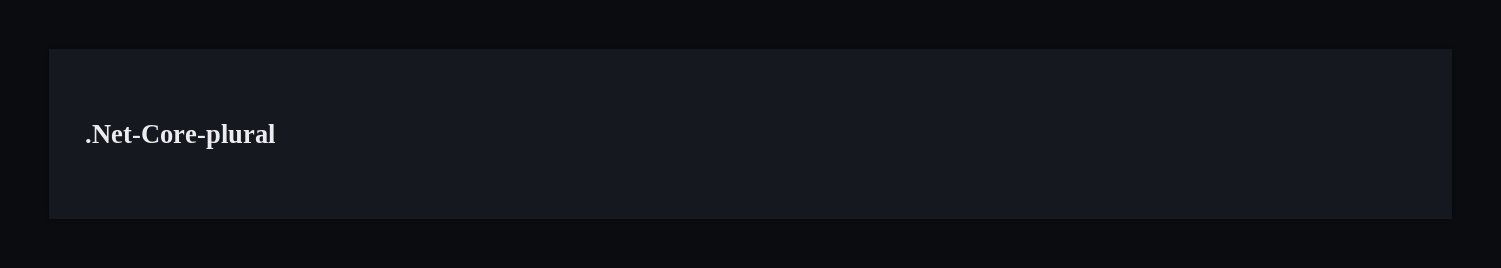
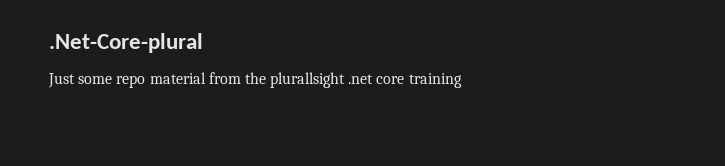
+ Just some repo material from the plurallsight .net core training

